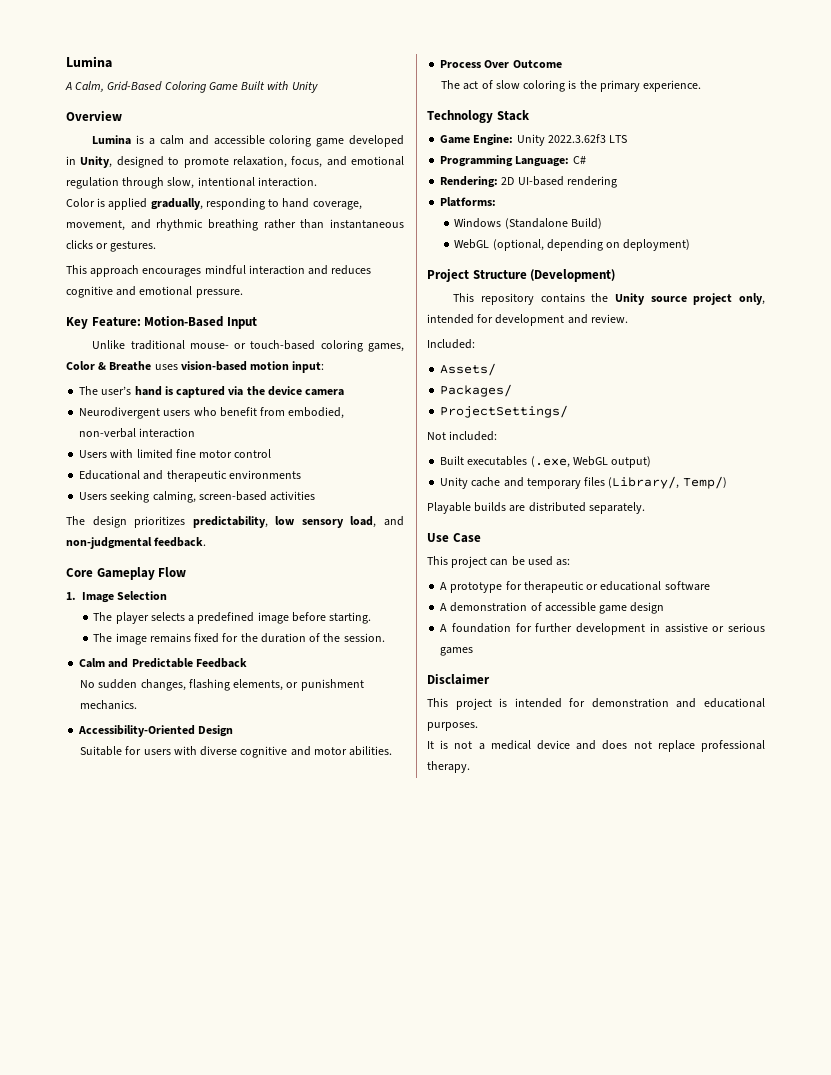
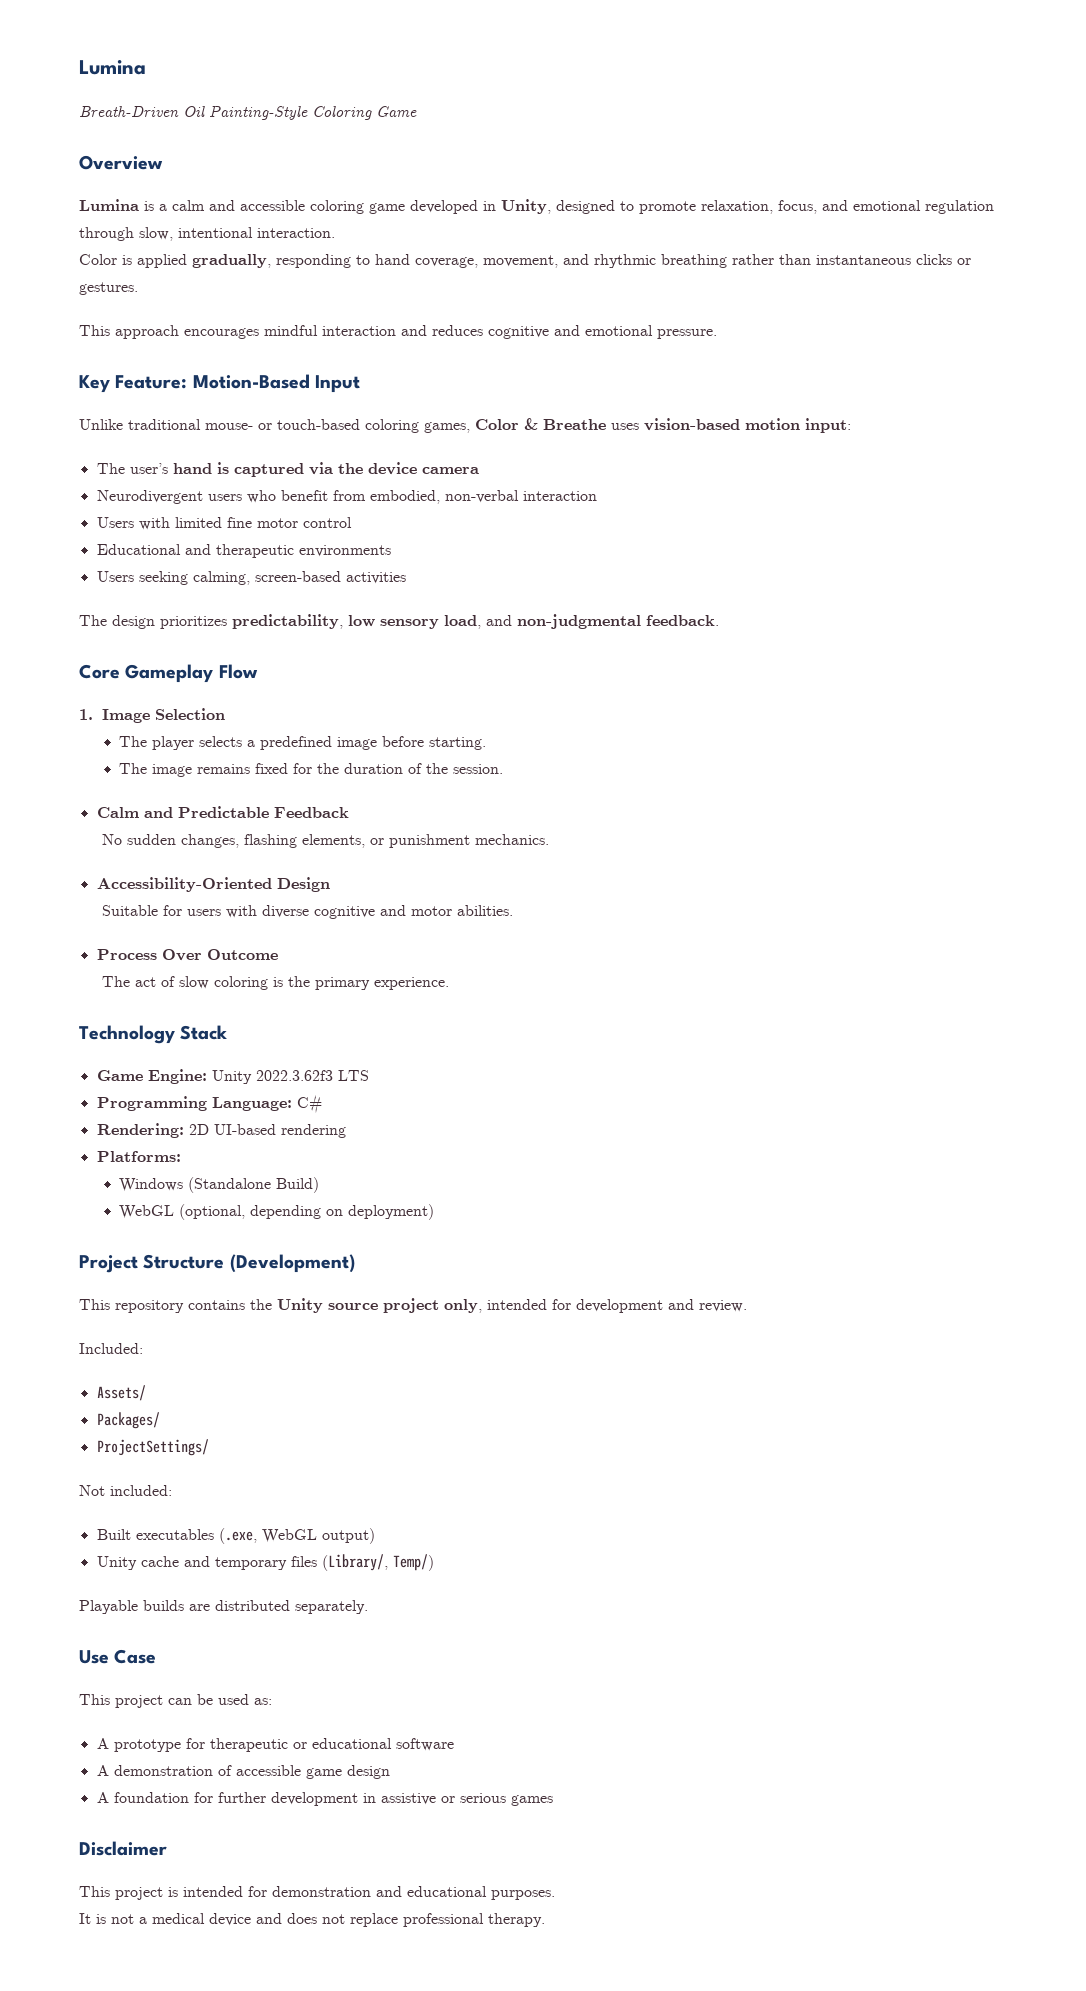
- A Calm, Grid-Based Coloring Game Built with Unity
+ Breath-Driven Oil Painting-Style Coloring Game

